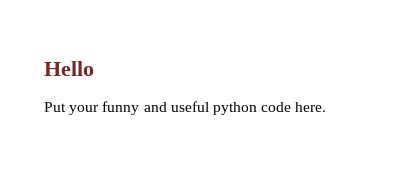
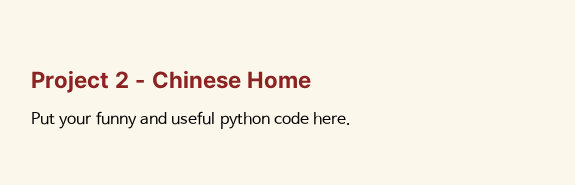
- Hello
+ Project 2 - Chinese Home

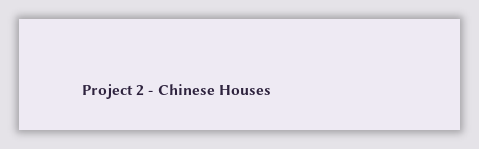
- Project 2 - Chinese Home
- Put your funny and useful python code here.
+ Project 2 - Chinese Houses

